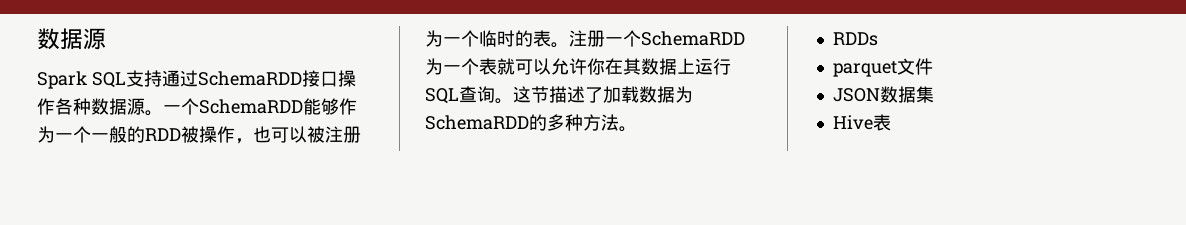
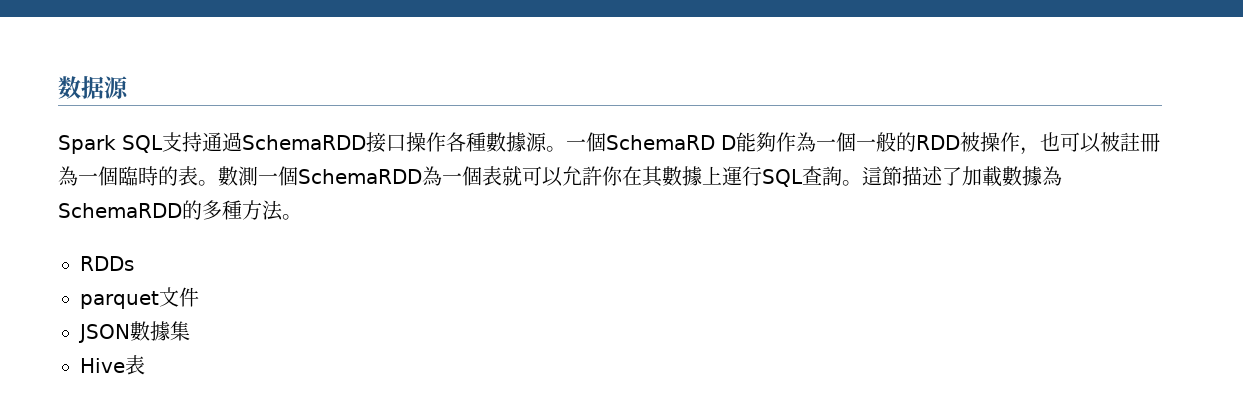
- Spark SQL支持通过SchemaRDD接口操作各种数据源。一个SchemaRDD能够作为一个一般的RDD被操作，也可以被注册为一个临时的表。注册一个SchemaRDD为一个表就可以允许你在其数据上运行SQL查询。这节描述了加载数据为SchemaRDD的多种方法。
+ Spark SQL支持通過SchemaRDD接口操作各種數據源。一個SchemaRD D能夠作為一個一般的RDD被操作，也可以被註冊為一個臨時的表。數測一個SchemaRDD為一個表就可以允許你在其數據上運行SQL查詢。這節描述了加載數據為SchemaRDD的多種方法。
- JSON数据集
+ JSON數據集

